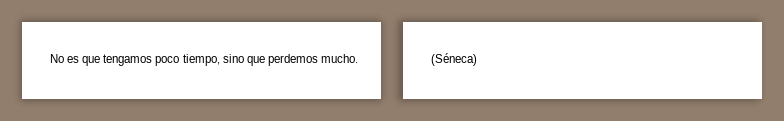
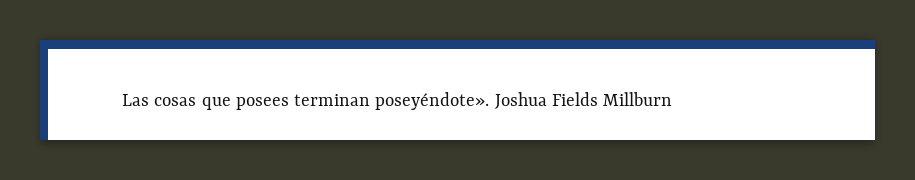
- No es que tengamos poco tiempo, sino que perdemos mucho. (Séneca)
+ Las cosas que posees terminan poseyéndote». Joshua Fields Millburn

